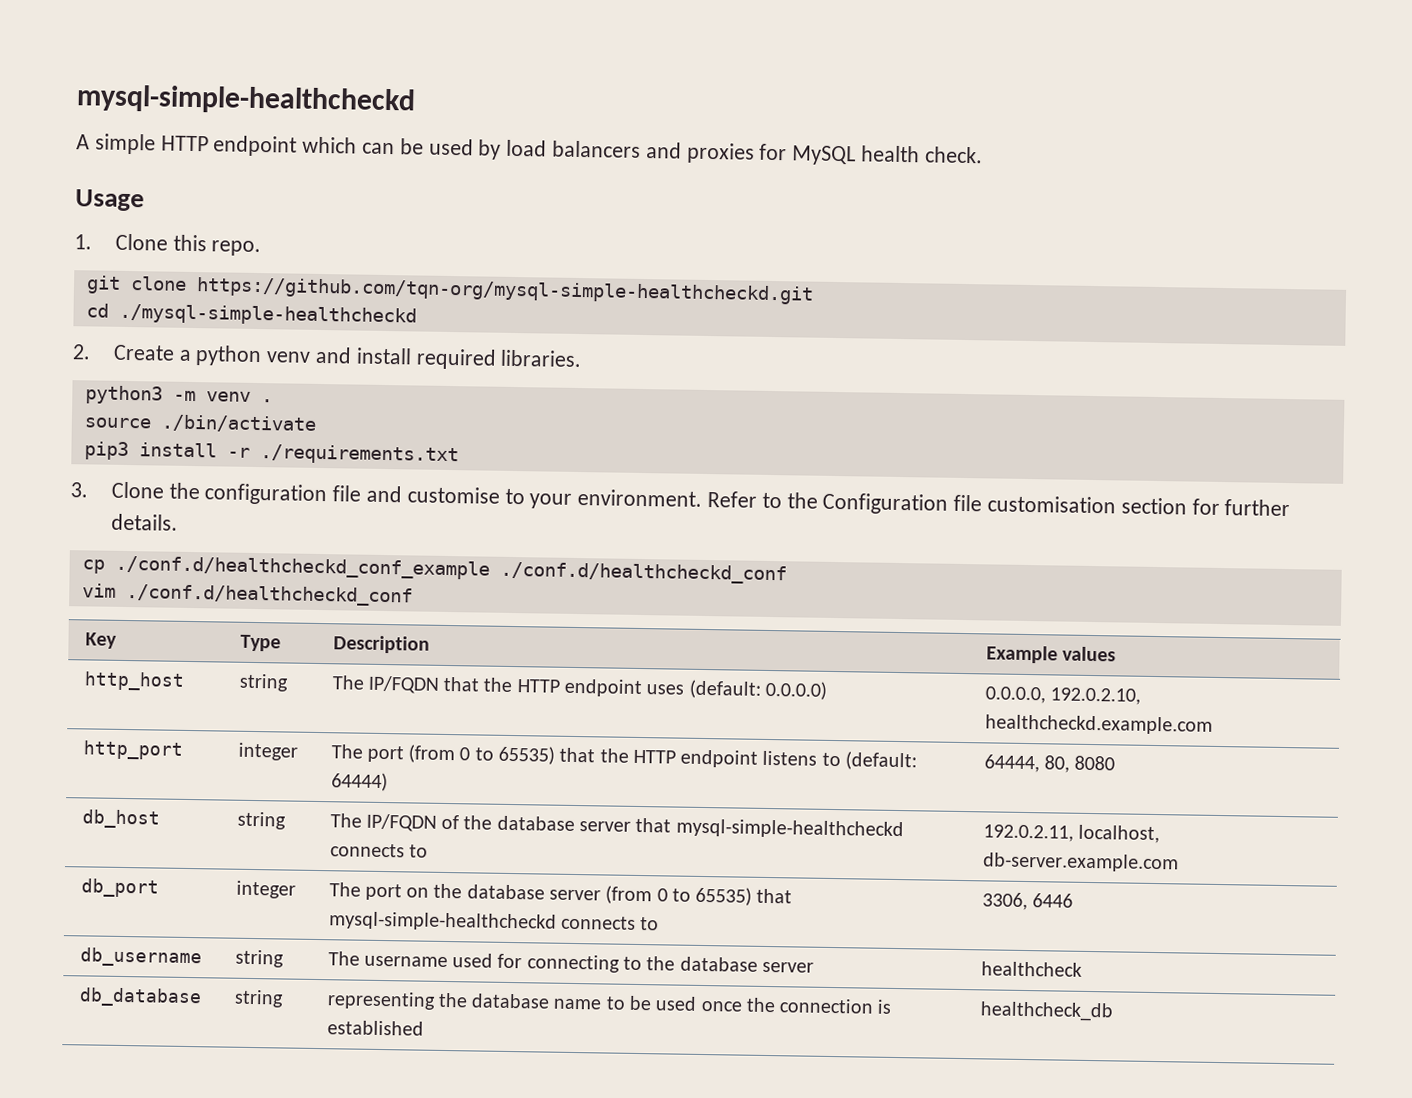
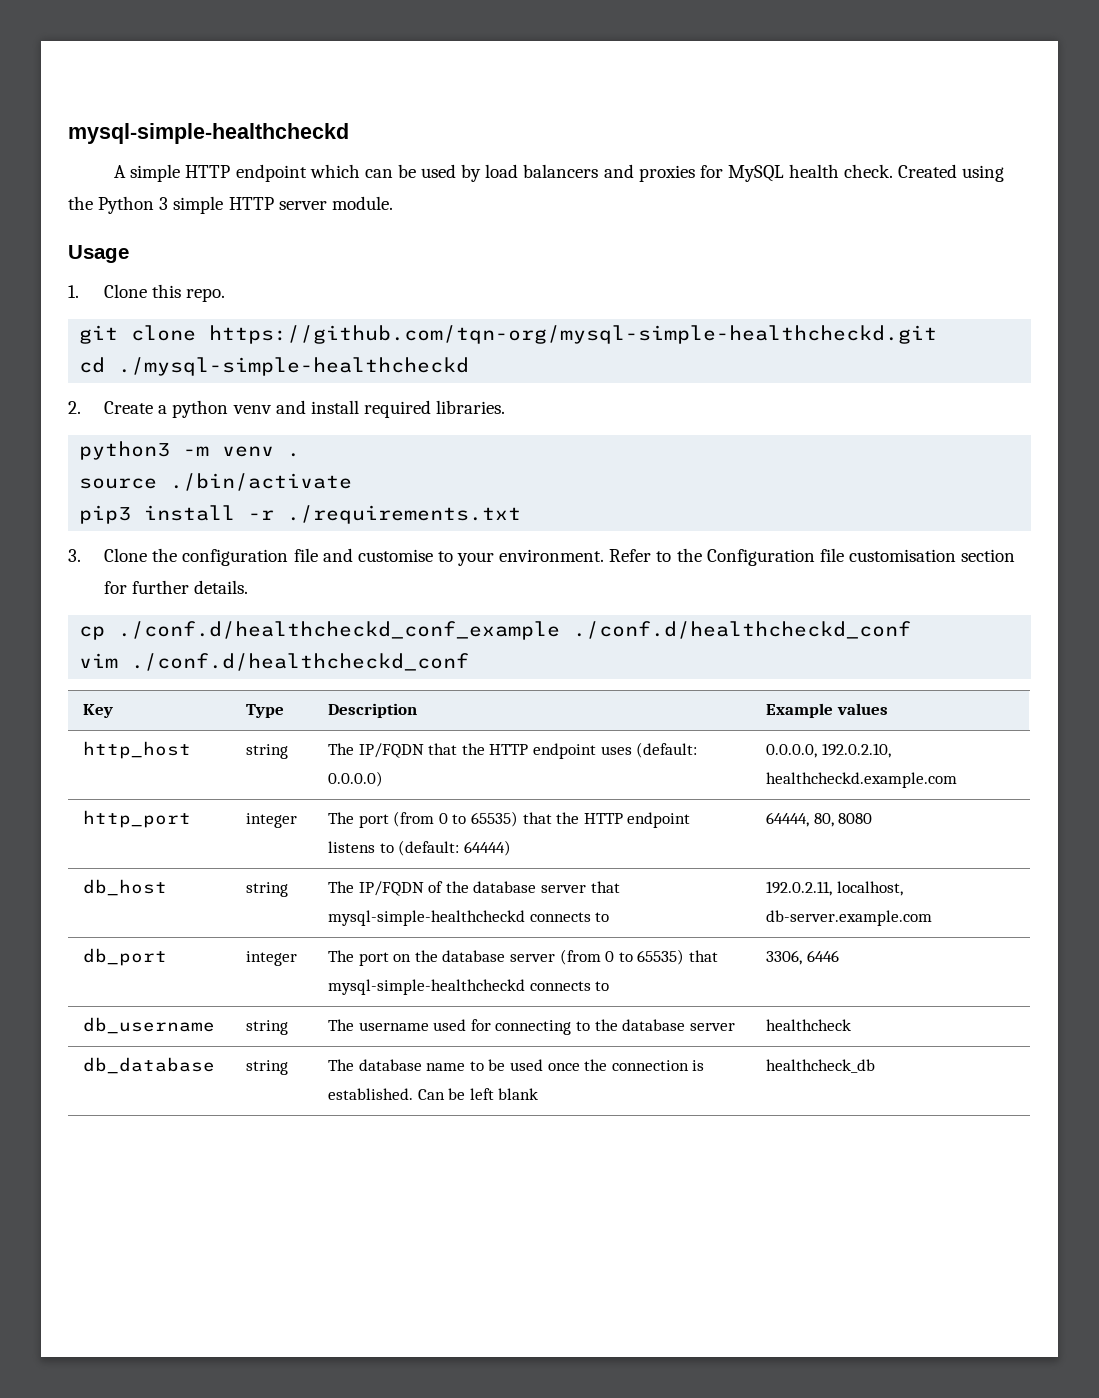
+ Created using the Python 3 simple HTTP server module.
- db_database | string | representing the database name to be used once the connection is established | healthcheck_db
+ db_database | string | The database name to be used once the connection is established. Can be left blank | healthcheck_db

